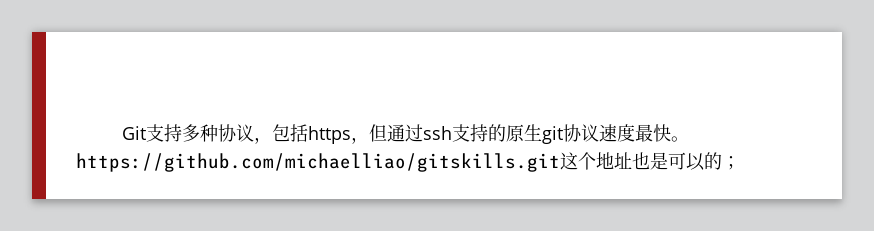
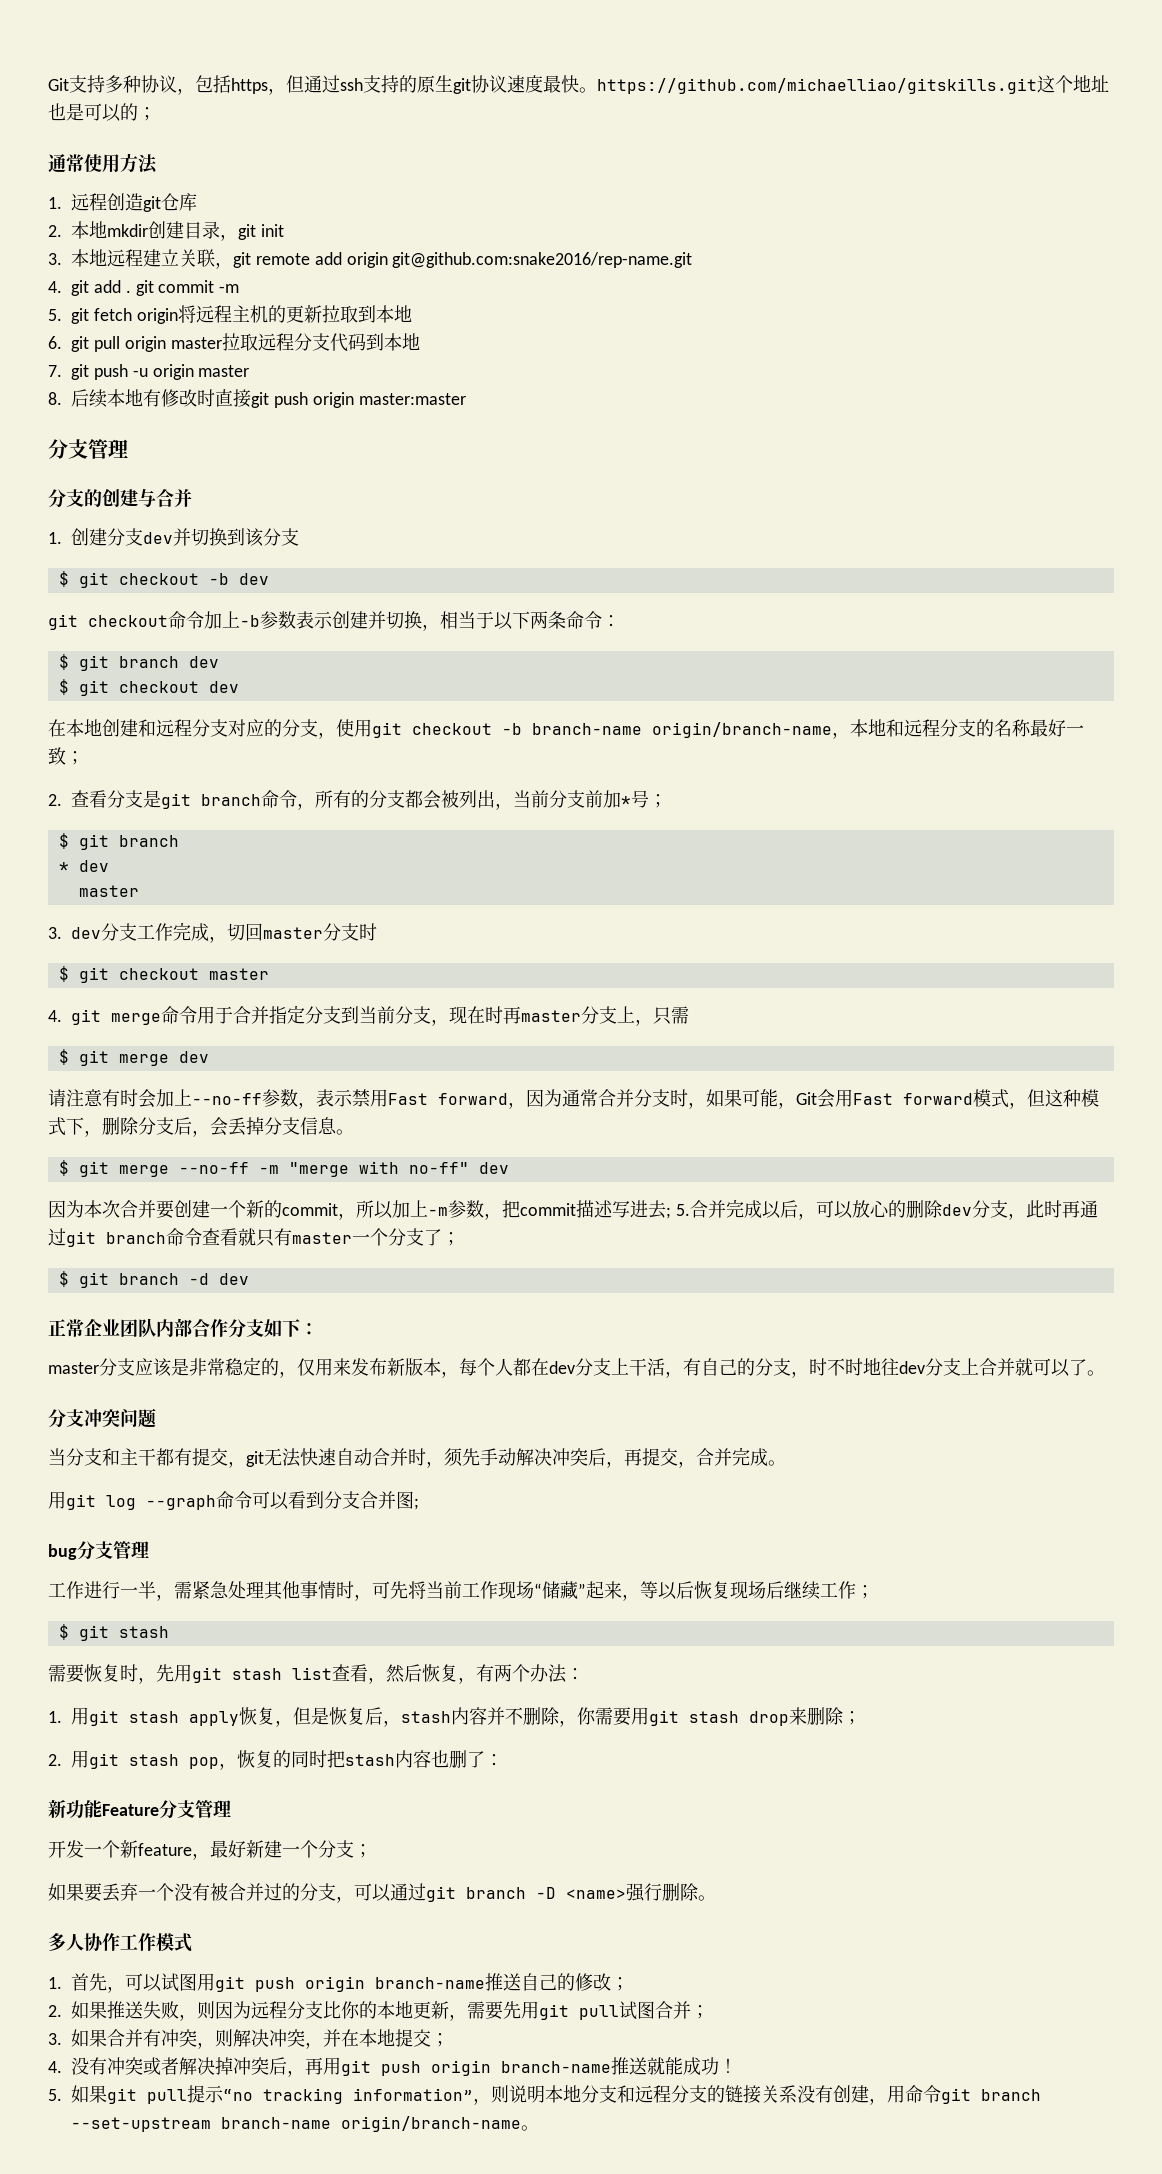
+ 通常使用方法
+ 1.远程创造git仓库
+ 2.本地mkdir创建目录，git init
+ 3.本地远程建立关联，git remote add origin git@github.com:snake2016/rep-name.git
+ 4. git add . git commit -m
+ 5. git fetch origin将远程主机的更新拉取到本地
+ 6. git pull origin master拉取远程分支代码到本地
+ 7. git push -u origin master
+ 8.后续本地有修改时直接git push origin master:master
+ 分支管理
+ 分支的创建与合并
+ 1.创建分支dev并切换到该分支
+ $ git checkout -b dev
+ git checkout命令加上-b参数表示创建并切换，相当于以下两条命令：
+ $ git branch dev
+ $ git checkout dev
+ 在本地创建和远程分支对应的分支，使用git checkout -b branch-name origin/branch-name，本地和远程分支的名称最好一致；
+ 2.查看分支是git branch命令，所有的分支都会被列出，当前分支前加*号；
+ $ git branch
+ * dev
+ master
+ 3. dev分支工作完成，切回master分支时
+ $ git checkout master
+ 4. git merge命令用于合并指定分支到当前分支，现在时再master分支上，只需
+ $ git merge dev
+ 请注意有时会加上--no-ff参数，表示禁用Fast forward，因为通常合并分支时，如果可能，Git会用Fast forward模式，但这种模式下，删除分支后，会丢掉分支信息。
+ $ git merge --no-ff -m "merge with no-ff" dev
+ 因为本次合并要创建一个新的commit，所以加上-m参数，把commit描述写进去; 5.合并完成以后，可以放心的删除dev分支，此时再通过git branch命令查看就只有master一个分支了；
+ $ git branch -d dev
+ 正常企业团队内部合作分支如下：
+ master分支应该是非常稳定的，仅用来发布新版本，每个人都在dev分支上干活，有自己的分支，时不时地往dev分支上合并就可以了。
+ 分支冲突问题
+ 当分支和主干都有提交，git无法快速自动合并时，须先手动解决冲突后，再提交，合并完成。
+ 用git log --graph命令可以看到分支合并图;
+ bug分支管理
+ 工作进行一半，需紧急处理其他事情时，可先将当前工作现场“储藏”起来，等以后恢复现场后继续工作；
+ $ git stash
+ 需要恢复时，先用git stash list查看，然后恢复，有两个办法：
+ 1.用git stash apply恢复，但是恢复后，stash内容并不删除，你需要用git stash drop来删除；
+ 2.用git stash pop，恢复的同时把stash内容也删了：
+ 新功能Feature分支管理
+ 开发一个新feature，最好新建一个分支；
+ 如果要丢弃一个没有被合并过的分支，可以通过git branch -D <name>强行删除。
+ 多人协作工作模式
+ 1.首先，可以试图用git push origin branch-name推送自己的修改；
+ 2.如果推送失败，则因为远程分支比你的本地更新，需要先用git pull试图合并；
+ 3.如果合并有冲突，则解决冲突，并在本地提交；
+ 4.没有冲突或者解决掉冲突后，再用git push origin branch-name推送就能成功！
+ 5.如果git pull提示“no tracking information”，则说明本地分支和远程分支的链接关系没有创建，用命令git branch --set-upstream branch-name origin/branch-name。

